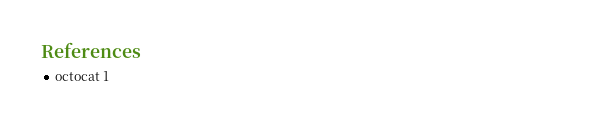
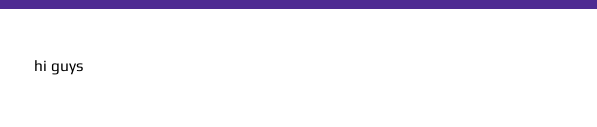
- References
- octocat 1
+ hi guys

